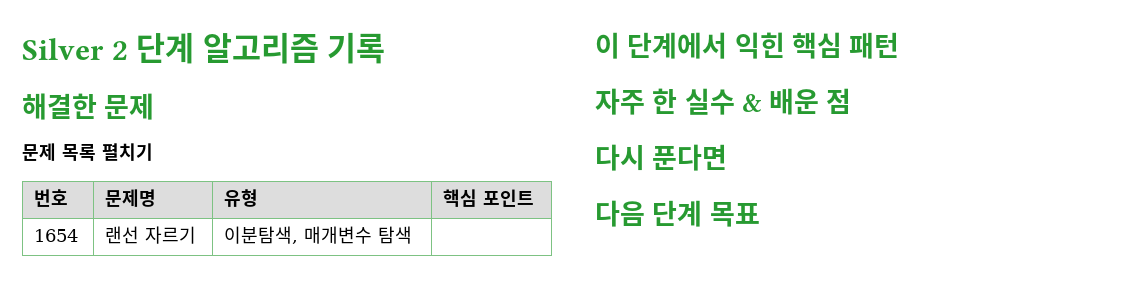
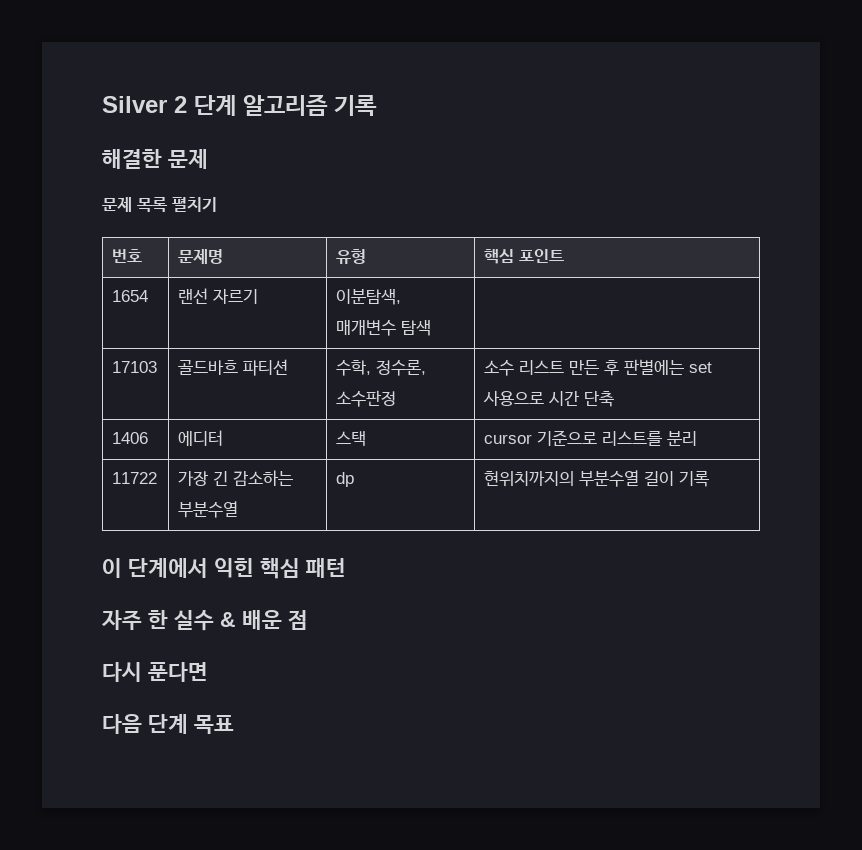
+ 17103 | 골드바흐 파티션 | 수학, 정수론, 소수판정 | 소수 리스트 만든 후 판별에는 set 사용으로 시간 단축
+ 1406 | 에디터 | 스택 | cursor 기준으로 리스트를 분리
+ 11722 | 가장 긴 감소하는 부분수열 | dp | 현위치까지의 부분수열 길이 기록

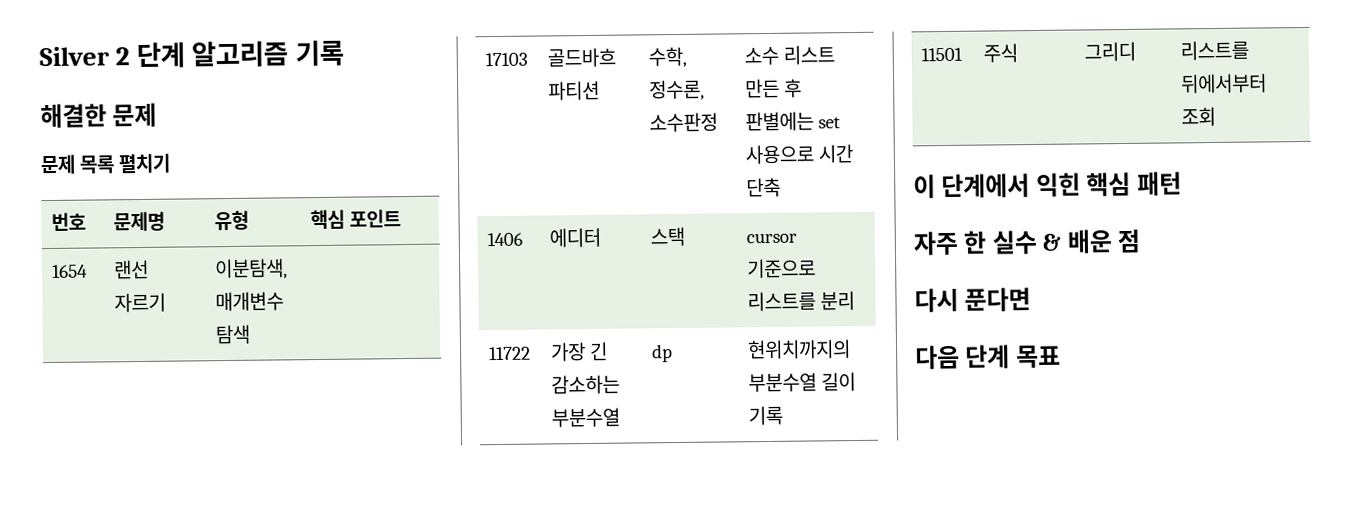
+ 11501 | 주식 | 그리디 | 리스트를 뒤에서부터 조회

